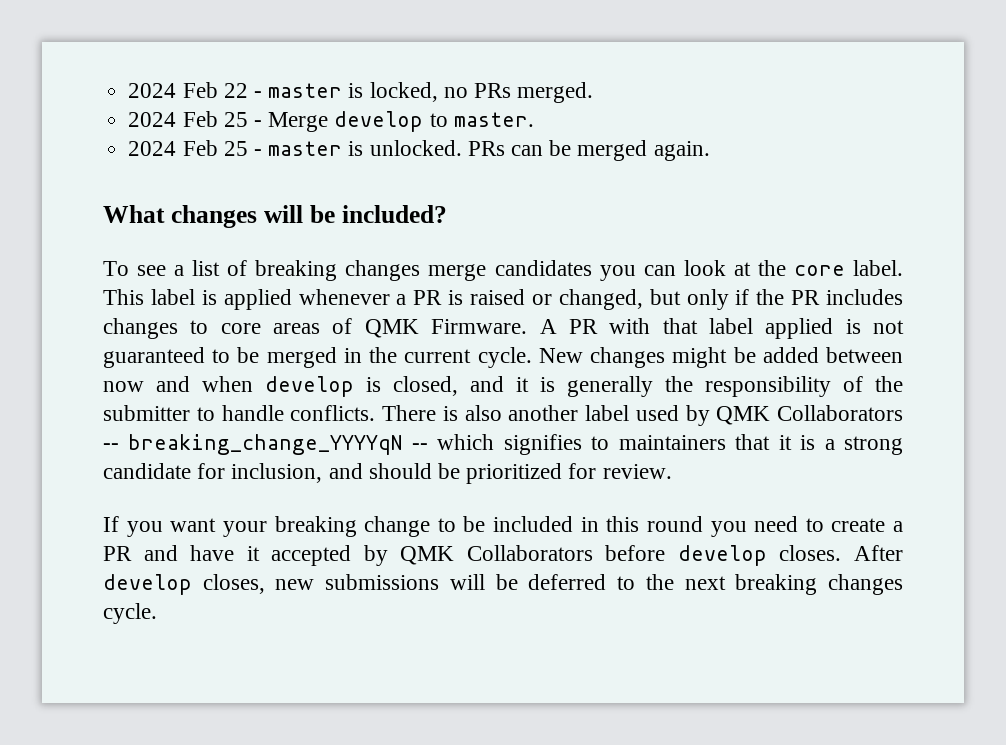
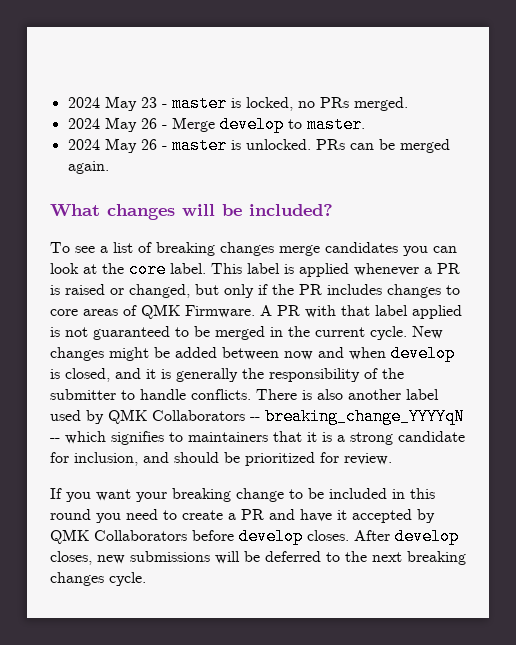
- 2024 Feb 22 - master is locked, no PRs merged.
+ 2024 May 23 - master is locked, no PRs merged.
- 2024 Feb 25 - Merge develop to master.
+ 2024 May 26 - Merge develop to master.
- 2024 Feb 25 - master is unlocked.
+ 2024 May 26 - master is unlocked.

